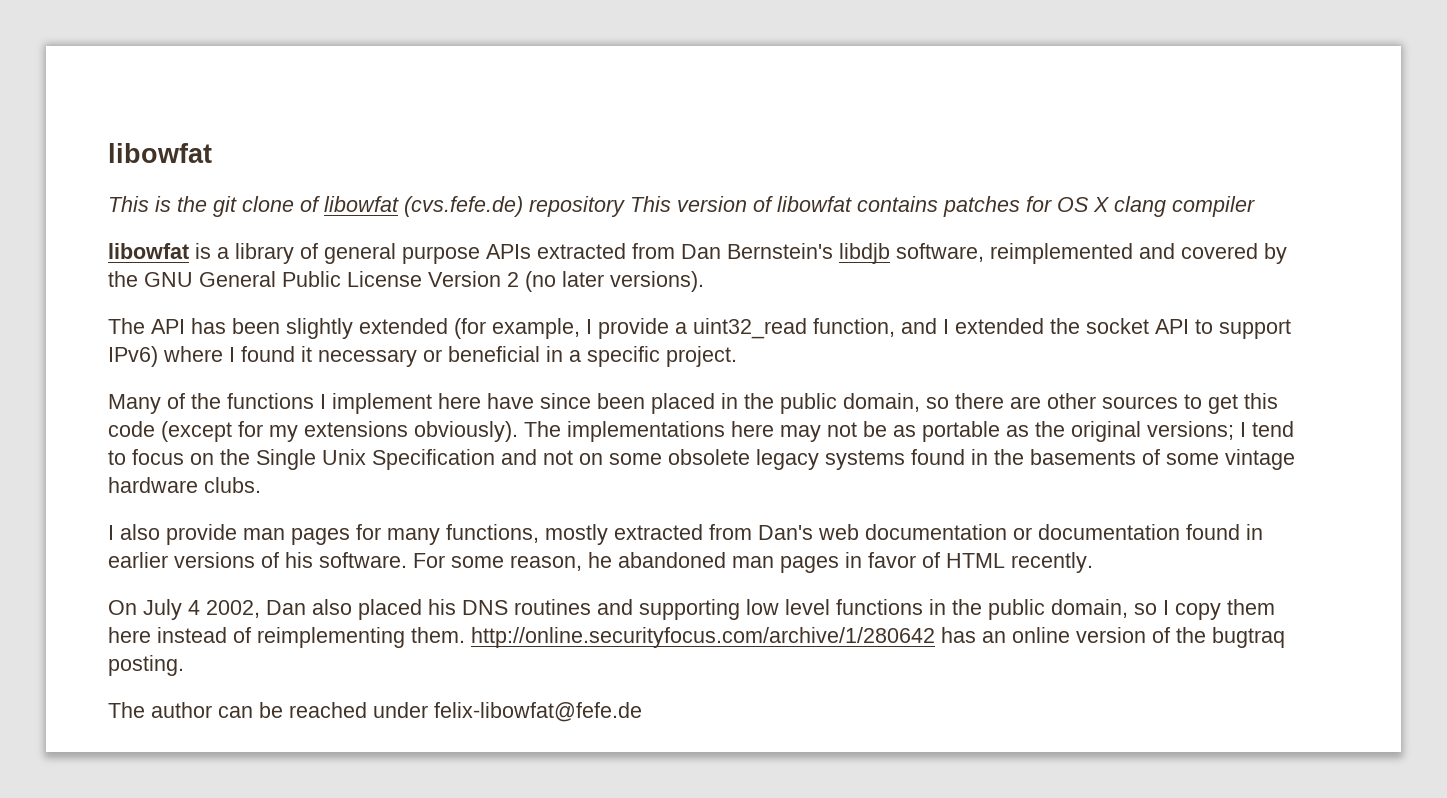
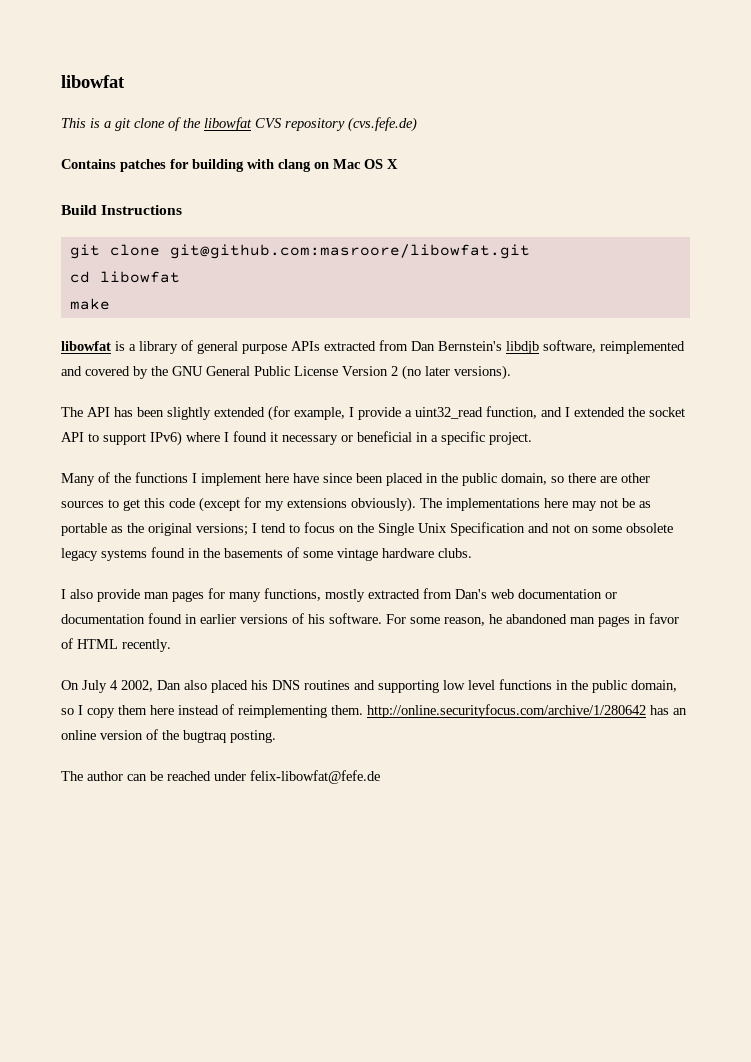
- This is the git clone of libowfat (cvs.fefe.de) repository This version of libowfat contains patches for OS X clang compiler
+ This is a git clone of the libowfat CVS repository (cvs.fefe.de)
+ Contains patches for building with clang on Mac OS X
+ Build Instructions
+ git clone git@github.com:masroore/libowfat.git
+ cd libowfat
+ make

